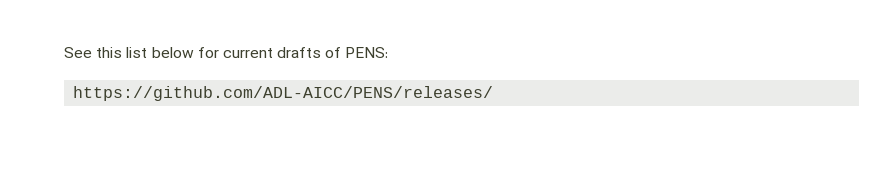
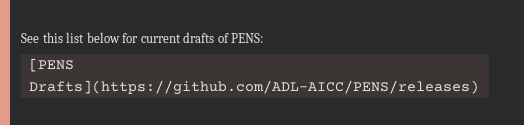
- https://github.com/ADL-AICC/PENS/releases/
+ [PENS Drafts](https://github.com/ADL-AICC/PENS/releases)

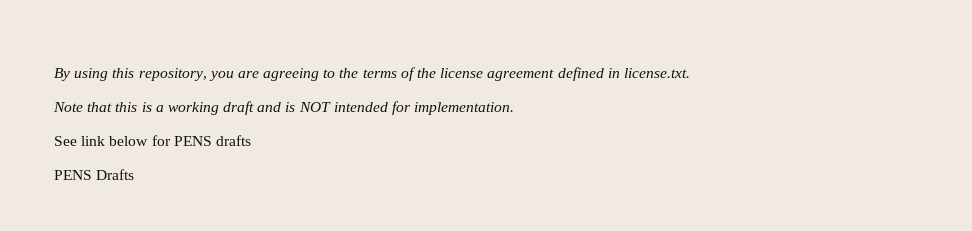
- See this list below for current drafts of PENS:
- [PENS Drafts](https://github.com/ADL-AICC/PENS/releases)
+ By using this repository, you are agreeing to the terms of the license agreement defined in license.txt.
+ Note that this is a working draft and is NOT intended for implementation.
+ See link below for PENS drafts
+ PENS Drafts

